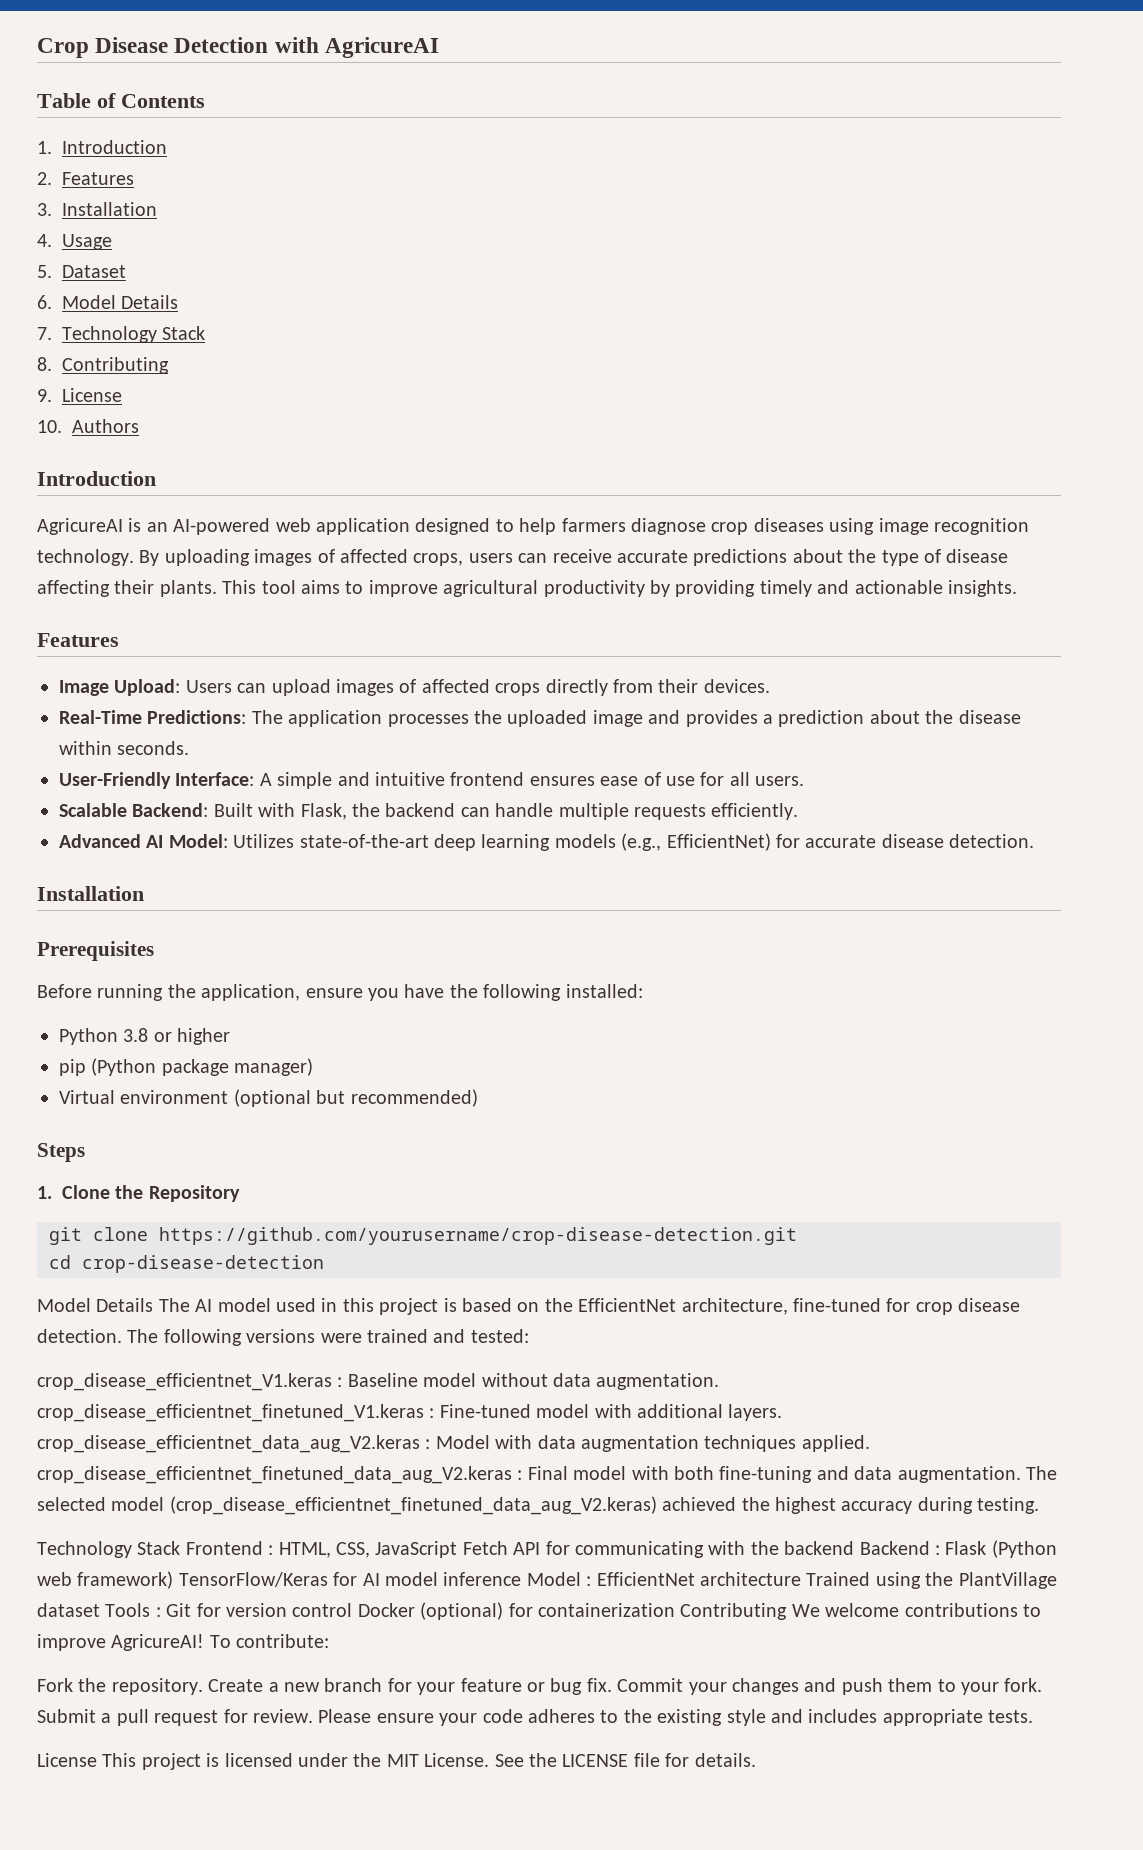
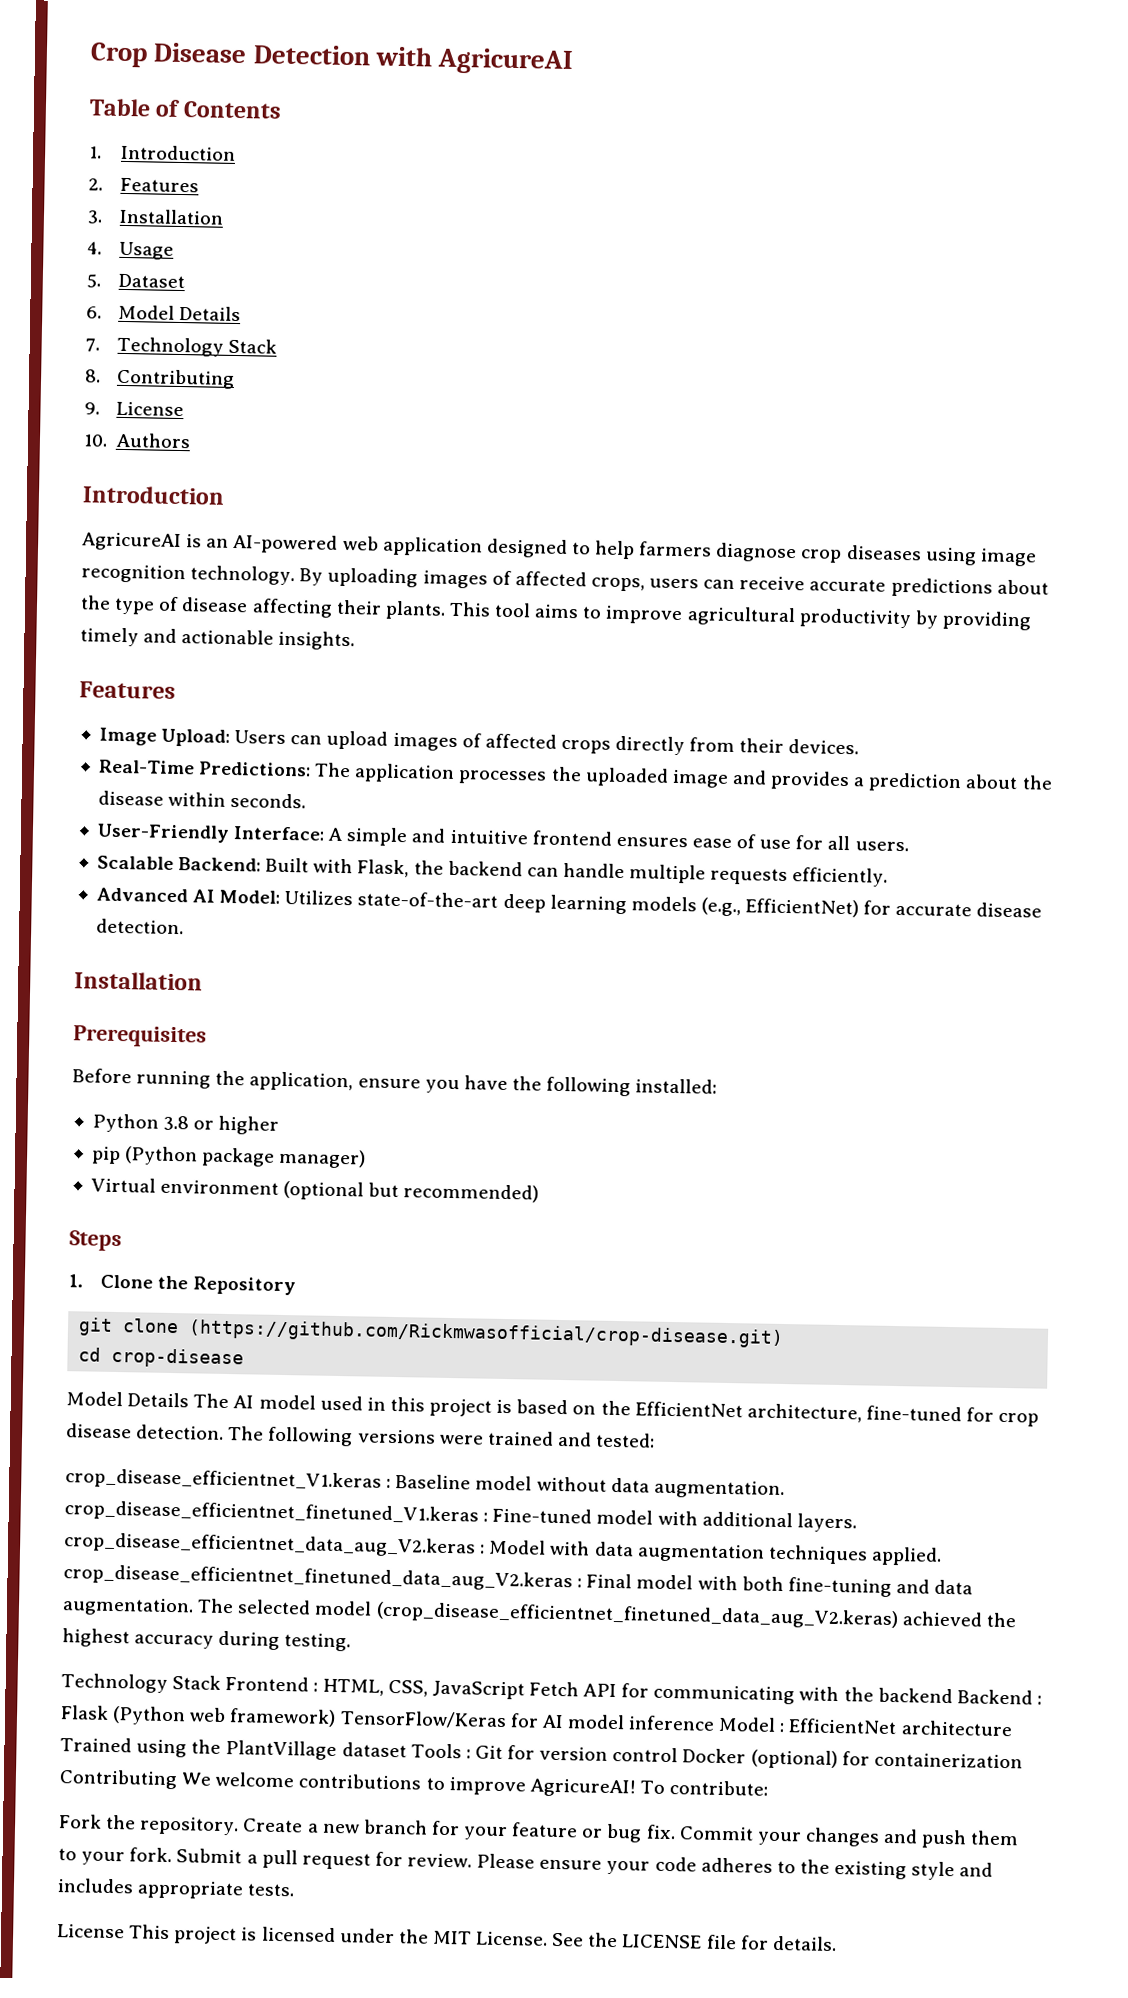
- git clone https://github.com/yourusername/crop-disease-detection.git
+ git clone (https://github.com/Rickmwasofficial/crop-disease.git)
- cd crop-disease-detection
+ cd crop-disease

